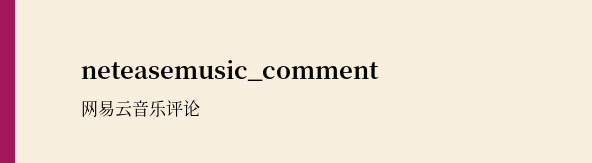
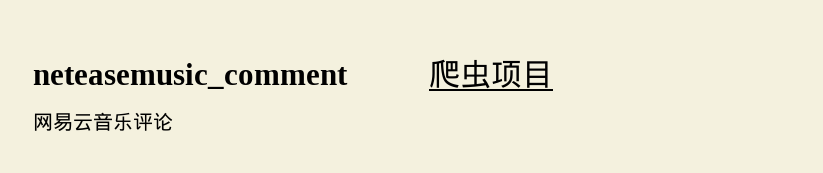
+ 爬虫项目

